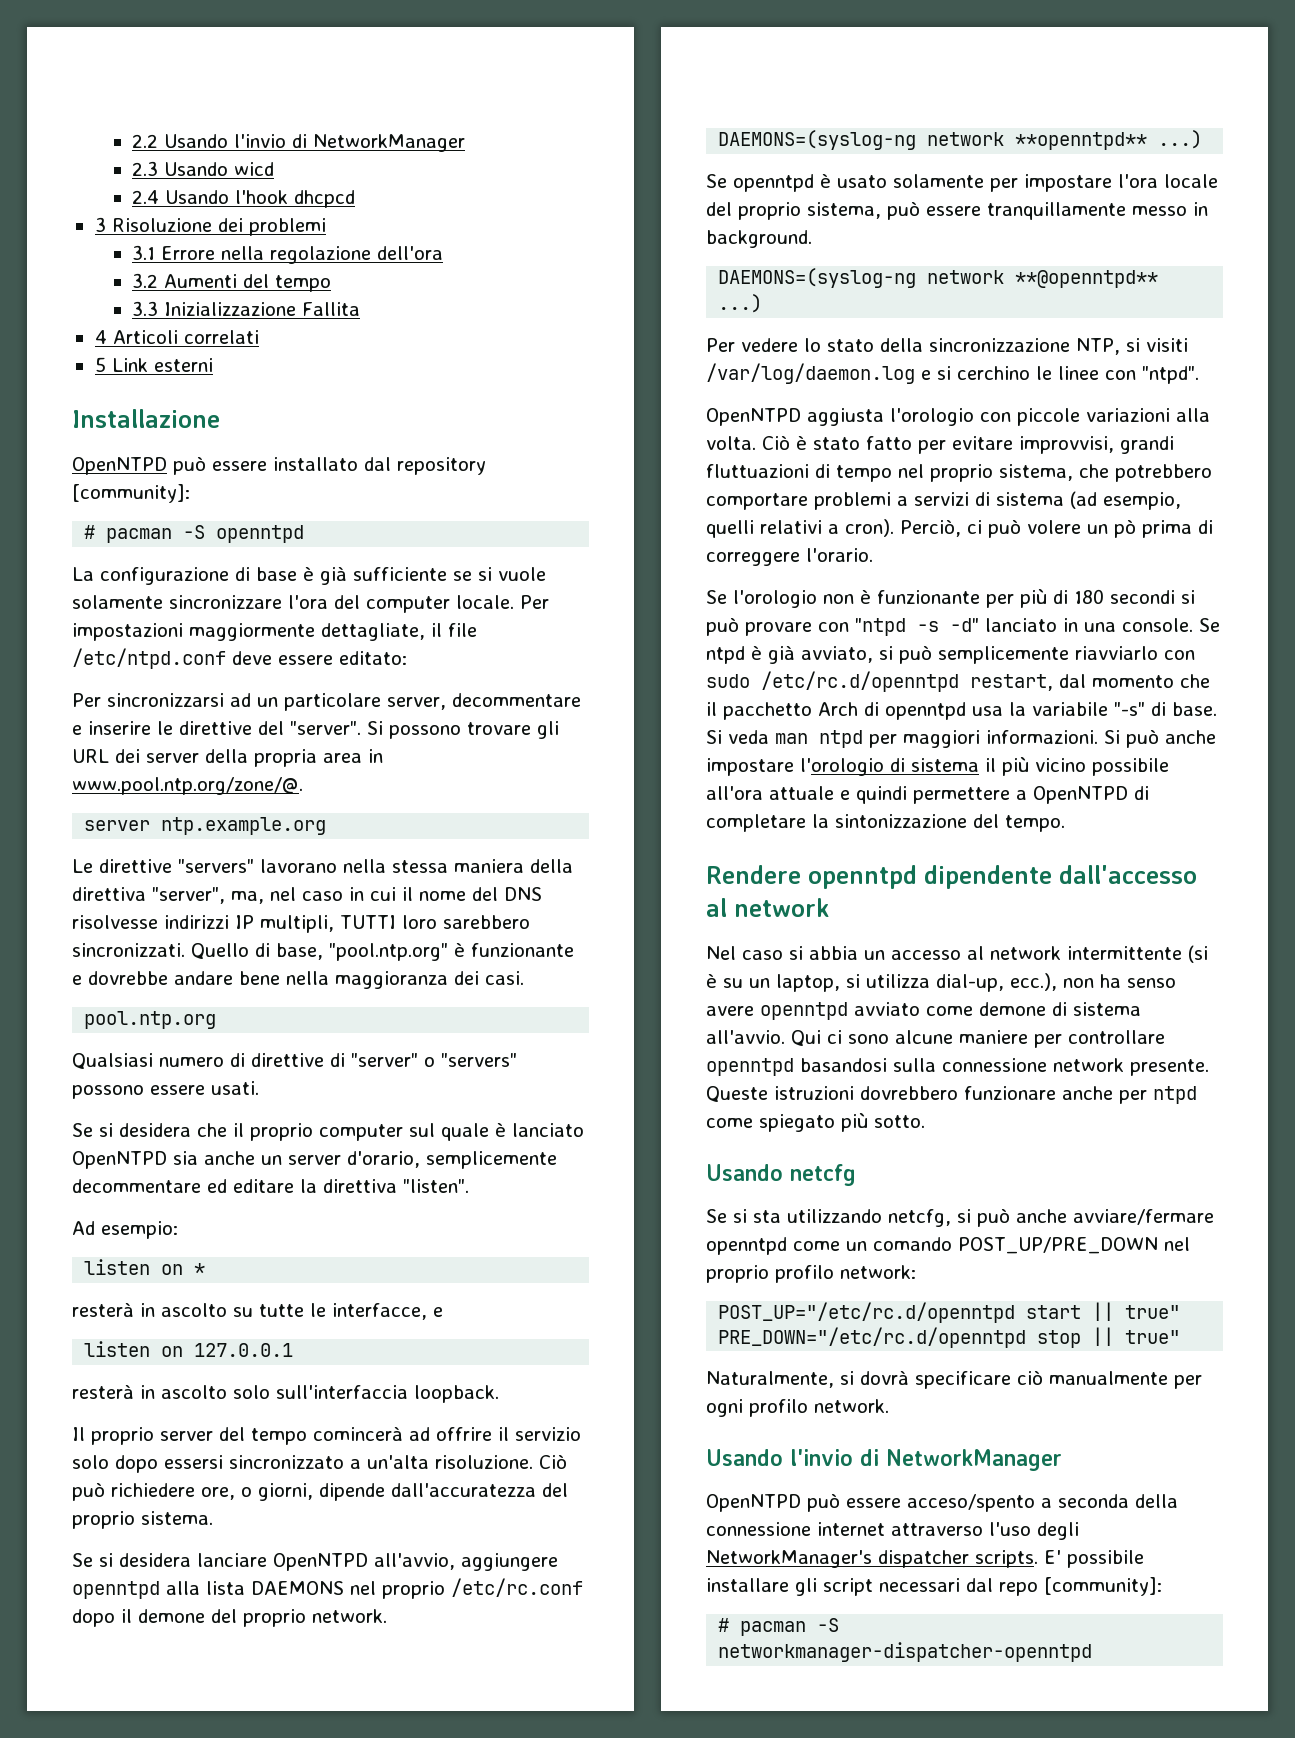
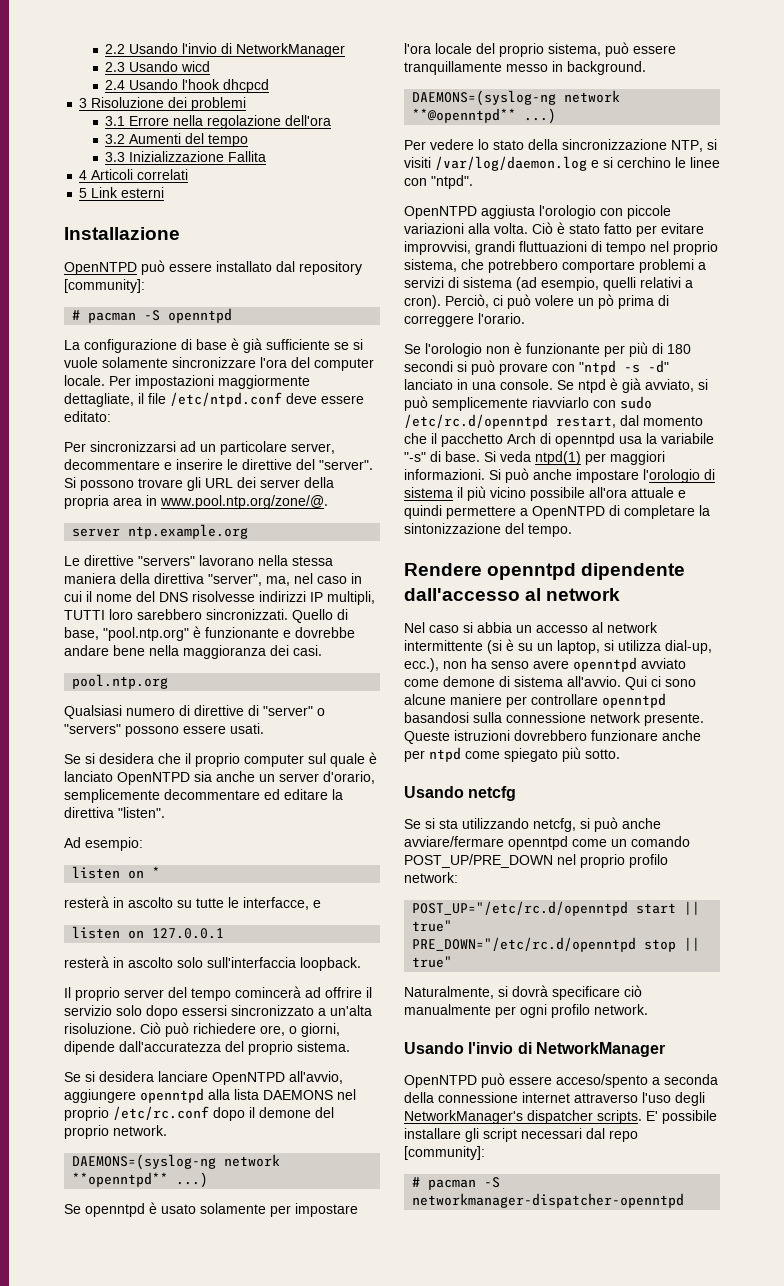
- Si veda man ntpd per maggiori informazioni.
+ Si veda ntpd(1) per maggiori informazioni.

